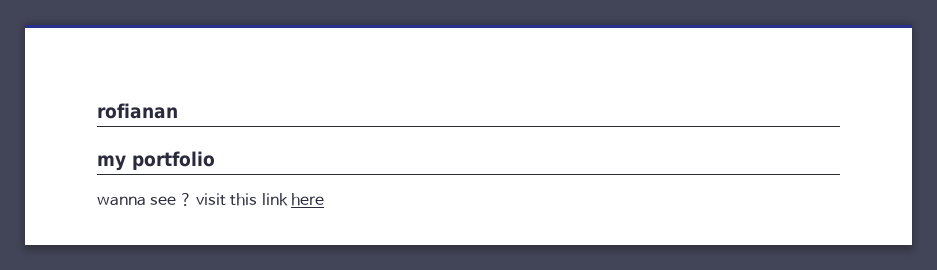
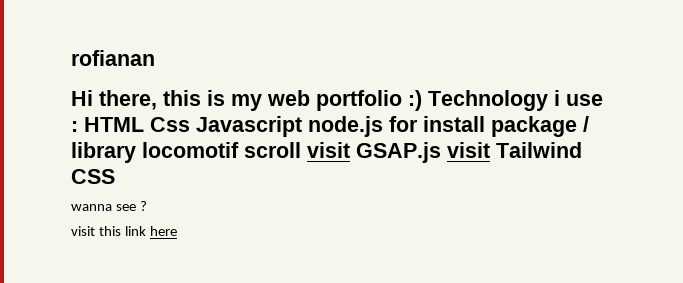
- my portfolio
+ Hi there, this is my web portfolio :) Technology i use : HTML Css Javascript node.js for install package / library locomotif scroll visit GSAP.js visit Tailwind CSS
- wanna see ? visit this link here
+ wanna see ?
+ visit this link here

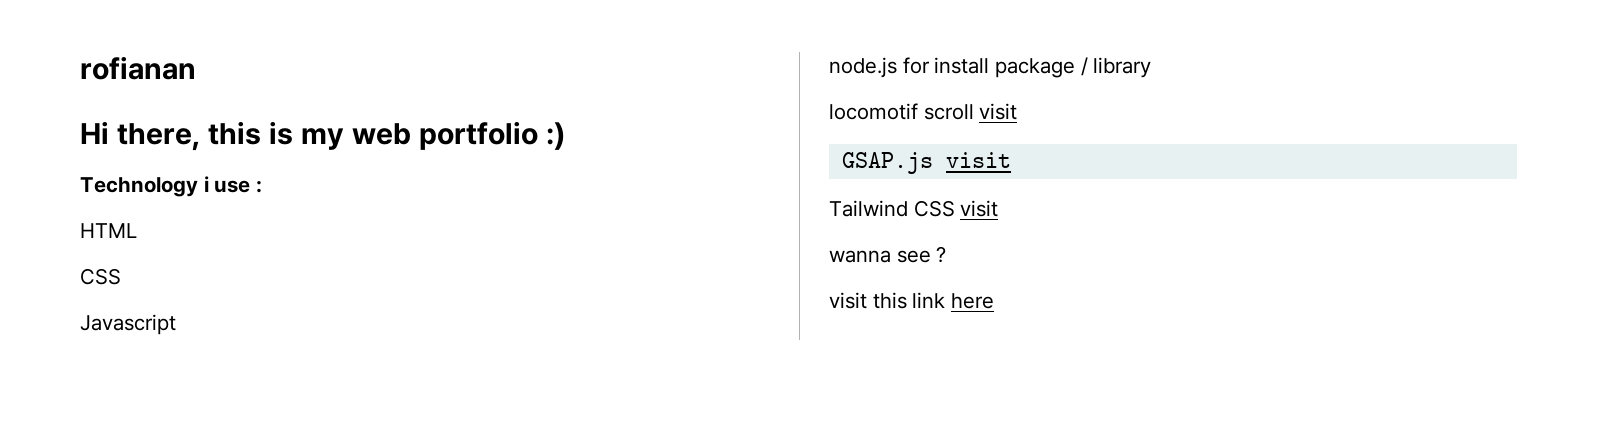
- Hi there, this is my web portfolio :) Technology i use : HTML Css Javascript node.js for install package / library locomotif scroll visit GSAP.js visit Tailwind CSS
+ Hi there, this is my web portfolio :)
+ Technology i use :
+ HTML
+ CSS
+ Javascript
+ node.js for install package / library
+ locomotif scroll visit
+ GSAP.js visit
+ Tailwind CSS visit

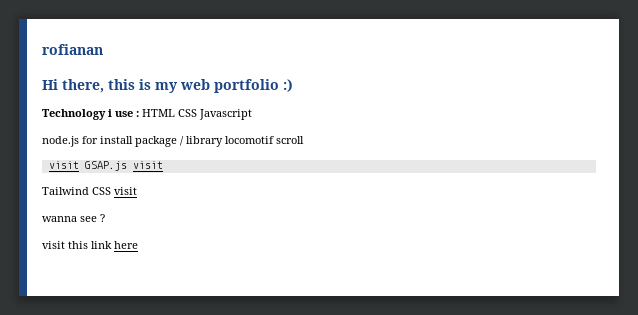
- Technology i use :
- HTML
- CSS
- Javascript
+ Technology i use : HTML CSS Javascript
- node.js for install package / library
- locomotif scroll visit
- GSAP.js visit
+ node.js for install package / library locomotif scroll
+ visit GSAP.js visit

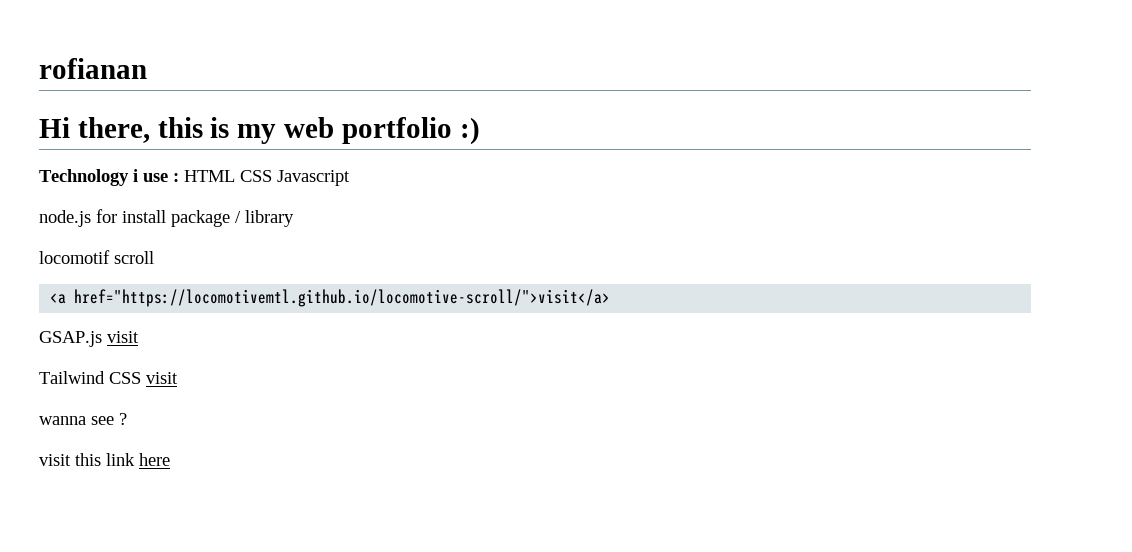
- node.js for install package / library locomotif scroll
+ node.js for install package / library
+ locomotif scroll
- visit GSAP.js visit
+ <a href="https://locomotivemtl.github.io/locomotive-scroll/">visit</a>
+ GSAP.js visit

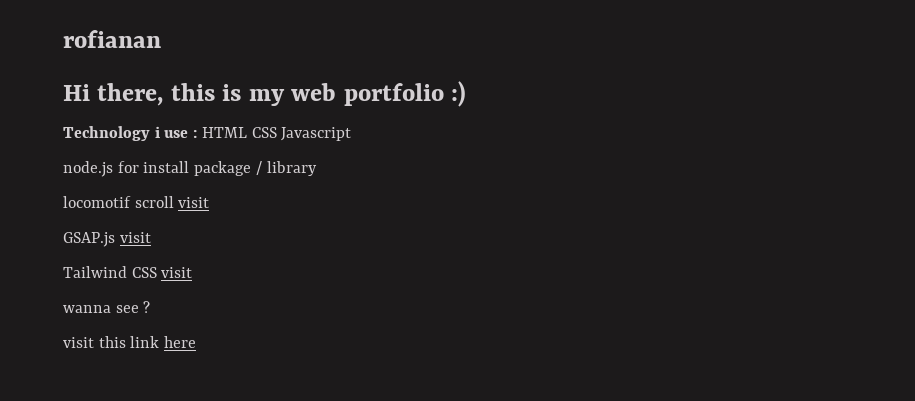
- locomotif scroll
- <a href="https://locomotivemtl.github.io/locomotive-scroll/">visit</a>
+ locomotif scroll visit

